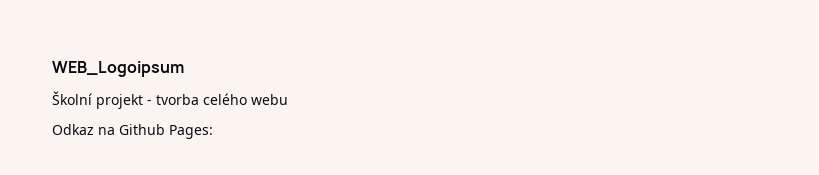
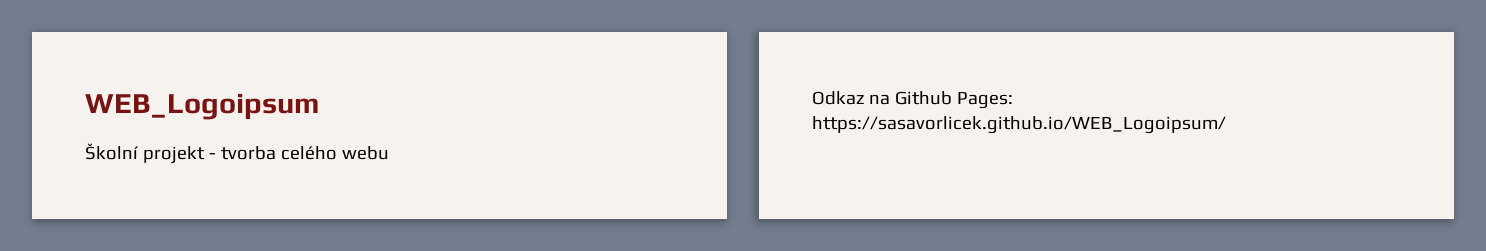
- Odkaz na Github Pages:
+ Odkaz na Github Pages: https://sasavorlicek.github.io/WEB_Logoipsum/

